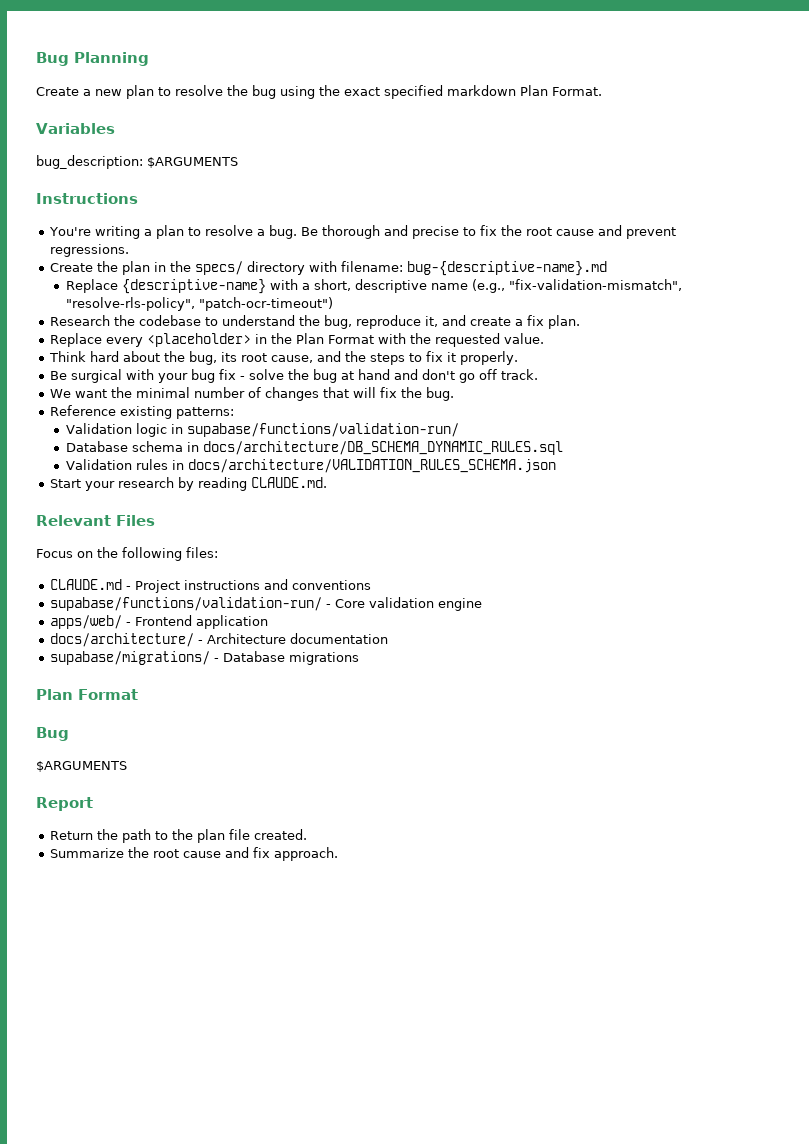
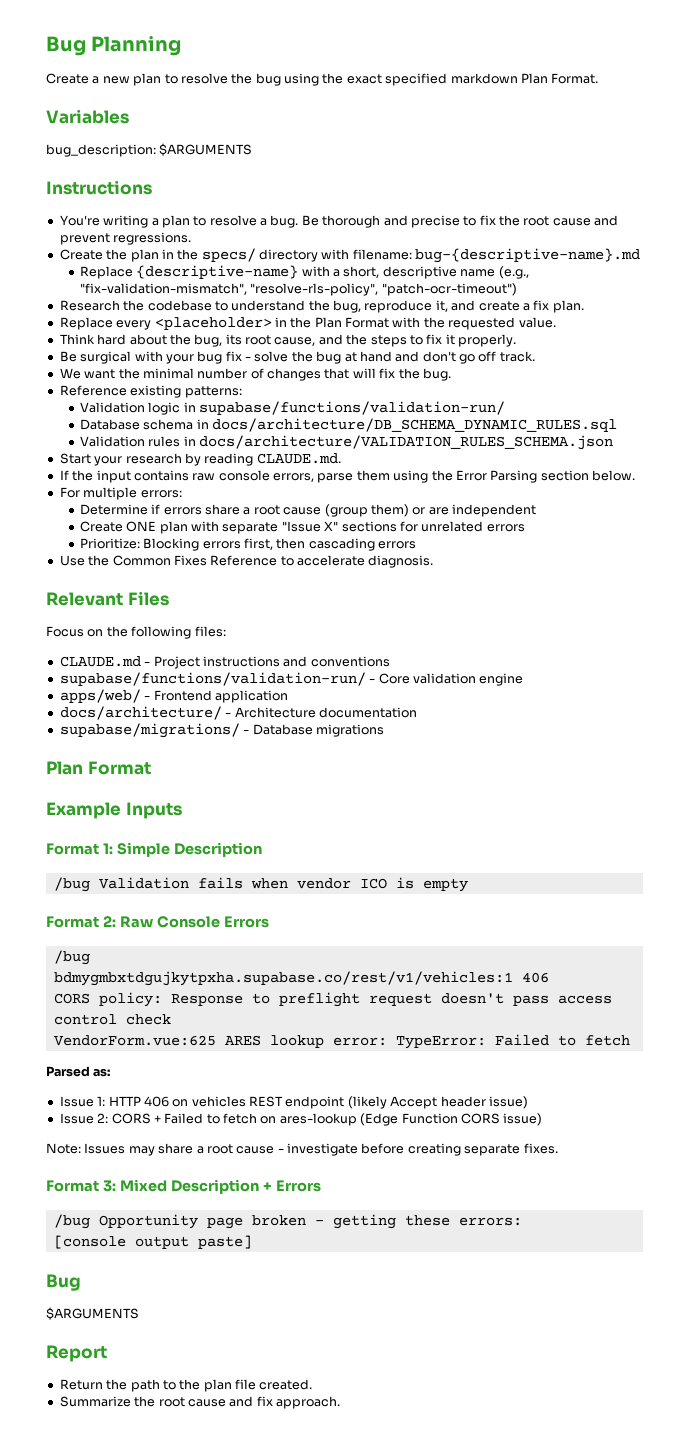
+ If the input contains raw console errors, parse them using the Error Parsing section below.
+ For multiple errors:
+ Determine if errors share a root cause (group them) or are independent
+ Create ONE plan with separate "Issue X" sections for unrelated errors
+ Prioritize: Blocking errors first, then cascading errors
+ Use the Common Fixes Reference to accelerate diagnosis.
+ Example Inputs
+ Format 1: Simple Description
+ /bug Validation fails when vendor ICO is empty
+ Format 2: Raw Console Errors
+ /bug
+ bdmygmbxtdgujkytpxha.supabase.co/rest/v1/vehicles:1 406
+ CORS policy: Response to preflight request doesn't pass access control check
+ VendorForm.vue:625 ARES lookup error: TypeError: Failed to fetch
+ Parsed as:
+ Issue 1: HTTP 406 on vehicles REST endpoint (likely Accept header issue)
+ Issue 2: CORS + Failed to fetch on ares-lookup (Edge Function CORS issue)
+ Note: Issues may share a root cause - investigate before creating separate fixes.
+ Format 3: Mixed Description + Errors
+ /bug Opportunity page broken - getting these errors:
+ [console output paste]

